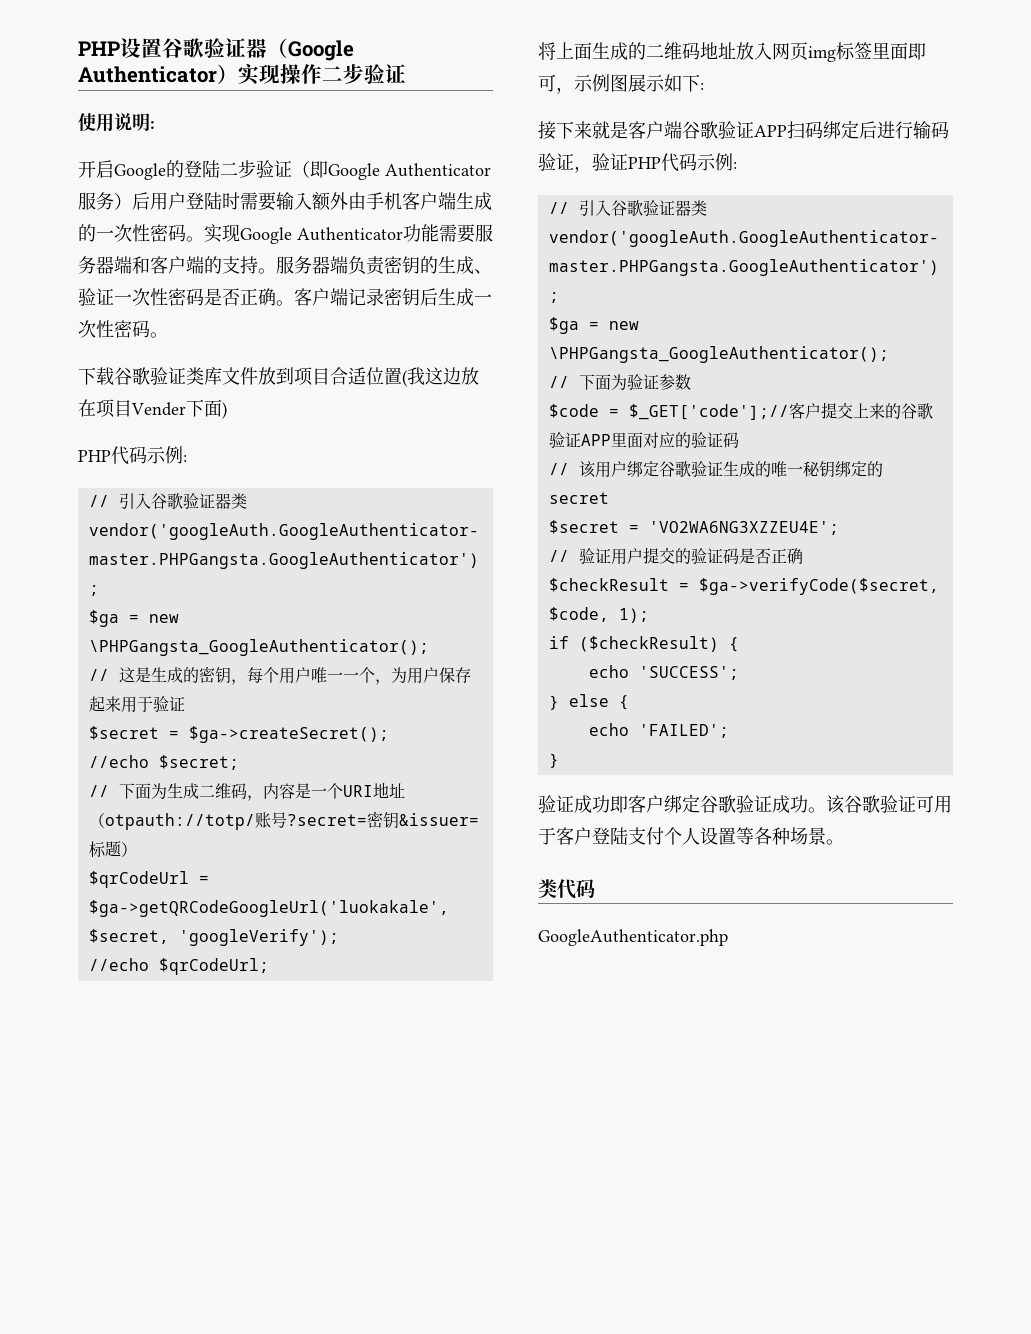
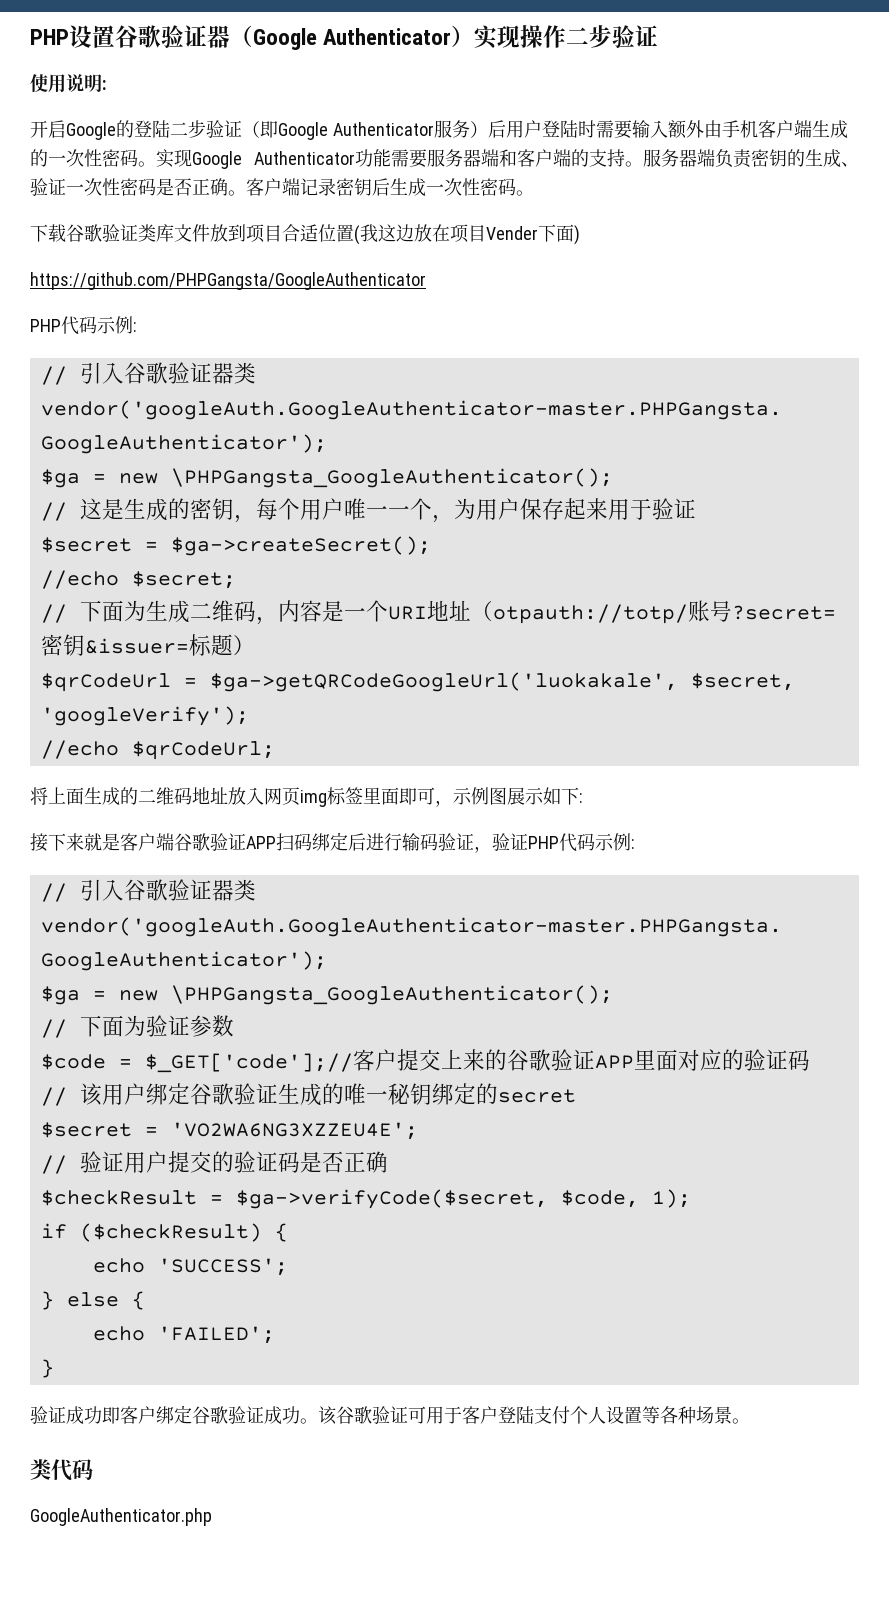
+ https://github.com/PHPGangsta/GoogleAuthenticator

